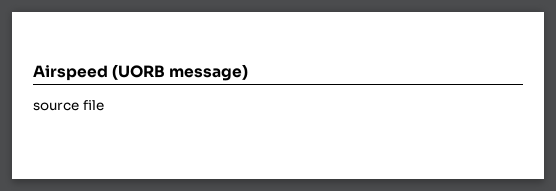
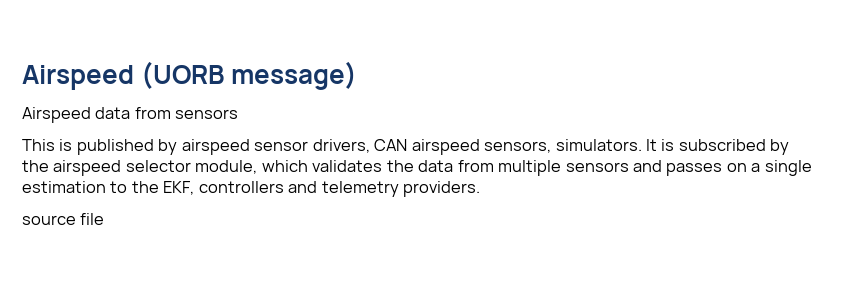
+ Airspeed data from sensors
+ This is published by airspeed sensor drivers, CAN airspeed sensors, simulators. It is subscribed by the airspeed selector module, which validates the data from multiple sensors and passes on a single estimation to the EKF, controllers and telemetry providers.

